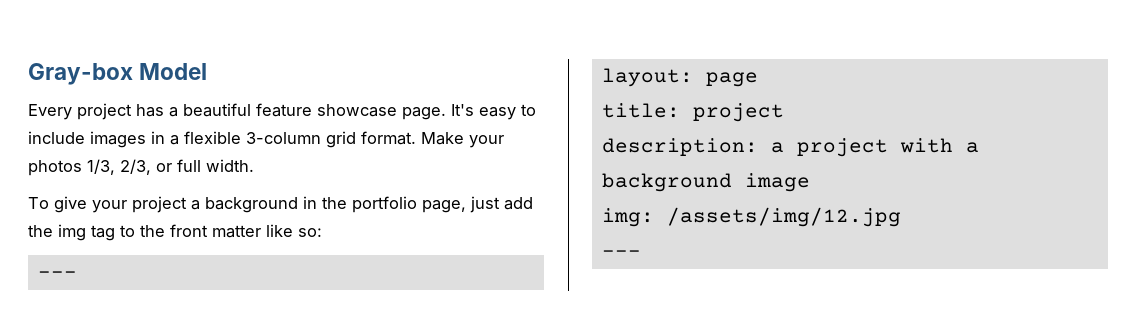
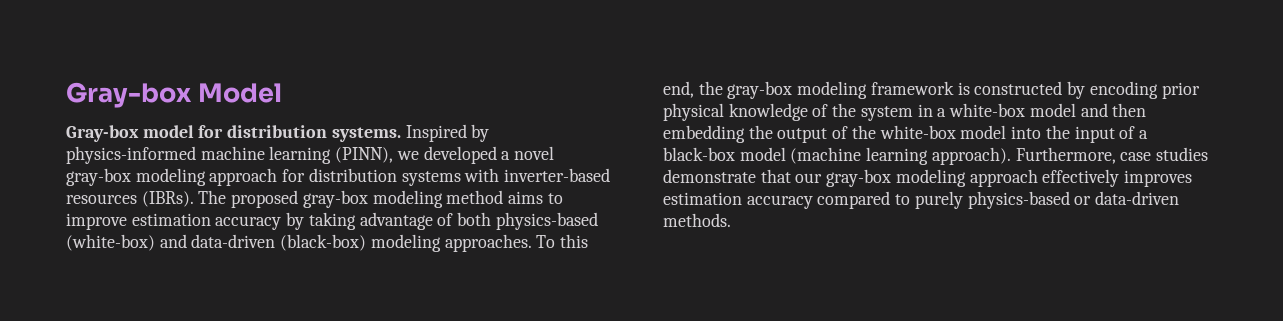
- Every project has a beautiful feature showcase page. It's easy to include images in a flexible 3-column grid format. Make your photos 1/3, 2/3, or full width.
- To give your project a background in the portfolio page, just add the img tag to the front matter like so:
- ---
- layout: page
- title: project
- description: a project with a background image
- img: /assets/img/12.jpg
- ---
+ Gray-box model for distribution systems. Inspired by physics-informed machine learning (PINN), we developed a novel gray-box modeling approach for distribution systems with inverter-based resources (IBRs). The proposed gray-box modeling method aims to improve estimation accuracy by taking advantage of both physics-based (white-box) and data-driven (black-box) modeling approaches. To this end, the gray-box modeling framework is constructed by encoding prior physical knowledge of the system in a white-box model and then embedding the output of the white-box model into the input of a black-box model (machine learning approach). Furthermore, case studies demonstrate that our gray-box modeling approach effectively improves estimation accuracy compared to purely physics-based or data-driven methods.

